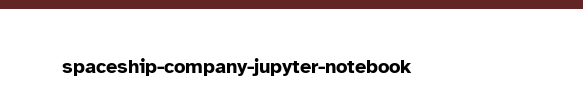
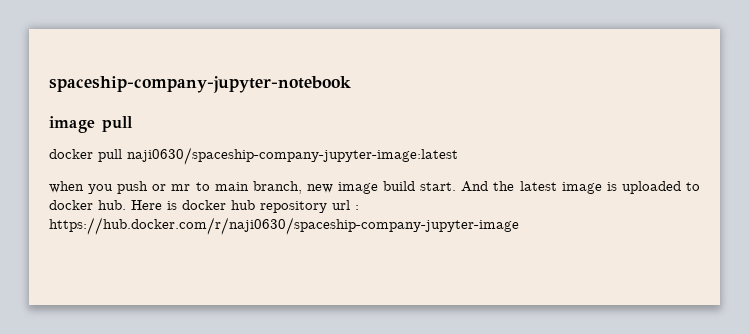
+ image pull
+ docker pull naji0630/spaceship-company-jupyter-image:latest
+ when you push or mr to main branch, new image build start. And the latest image is uploaded to docker hub. Here is docker hub repository url : https://hub.docker.com/r/naji0630/spaceship-company-jupyter-image

